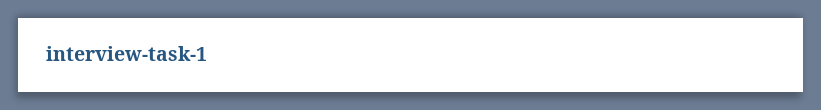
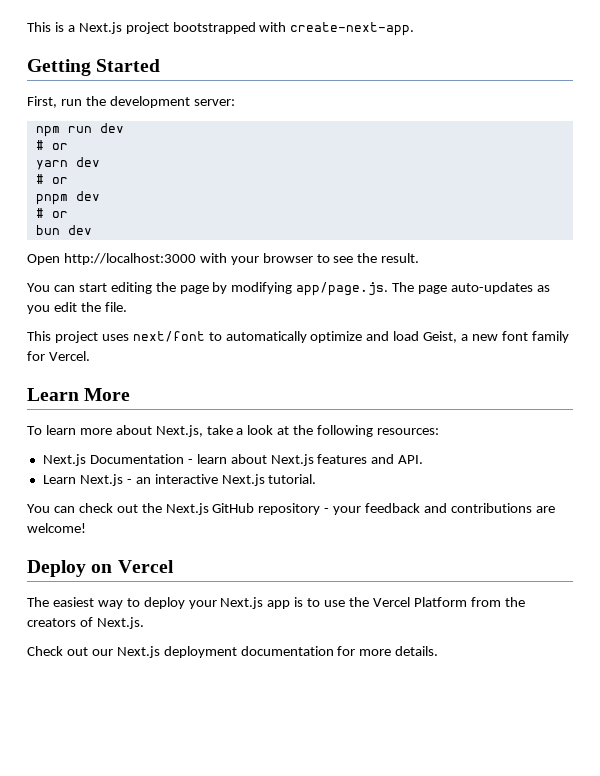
- interview-task-1
+ This is a Next.js project bootstrapped with create-next-app.
+ Getting Started
+ First, run the development server:
+ npm run dev
+ # or
+ yarn dev
+ # or
+ pnpm dev
+ # or
+ bun dev
+ Open http://localhost:3000 with your browser to see the result.
+ You can start editing the page by modifying app/page.js. The page auto-updates as you edit the file.
+ This project uses next/font to automatically optimize and load Geist, a new font family for Vercel.
+ Learn More
+ To learn more about Next.js, take a look at the following resources:
+ Next.js Documentation - learn about Next.js features and API.
+ Learn Next.js - an interactive Next.js tutorial.
+ You can check out the Next.js GitHub repository - your feedback and contributions are welcome!
+ Deploy on Vercel
+ The easiest way to deploy your Next.js app is to use the Vercel Platform from the creators of Next.js.
+ Check out our Next.js deployment documentation for more details.

